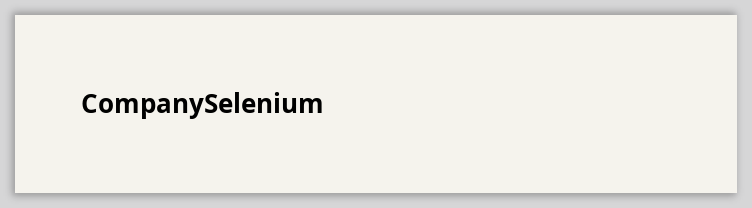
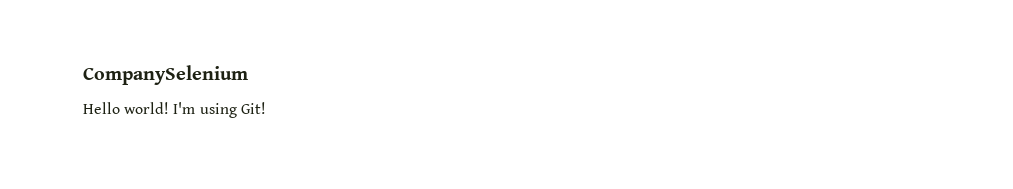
+ Hello world! I'm using Git!

